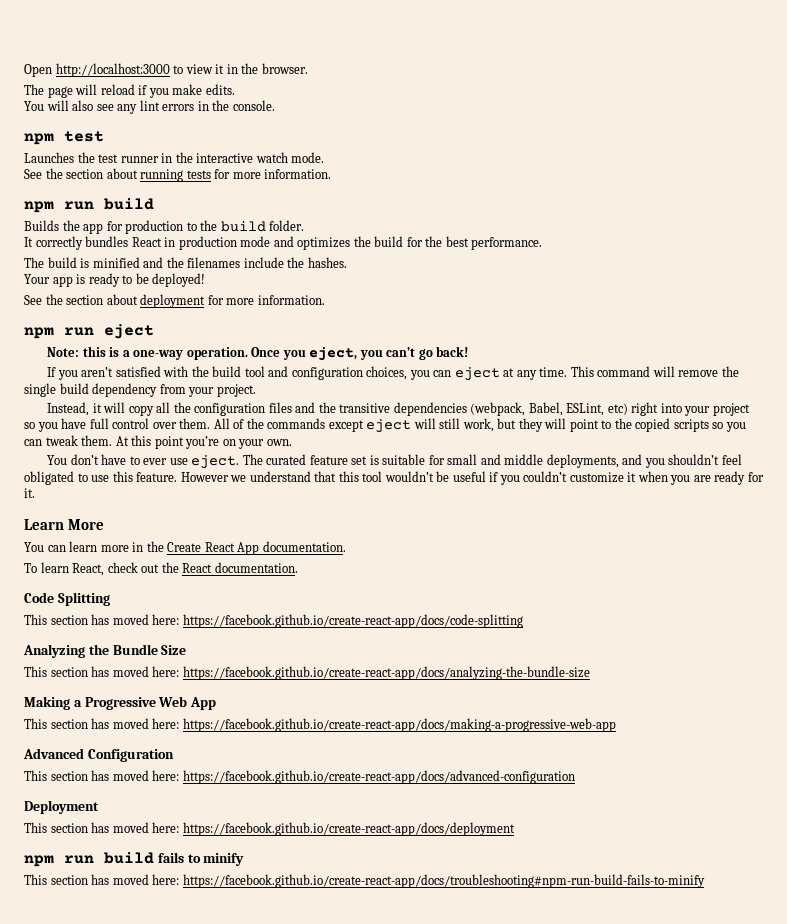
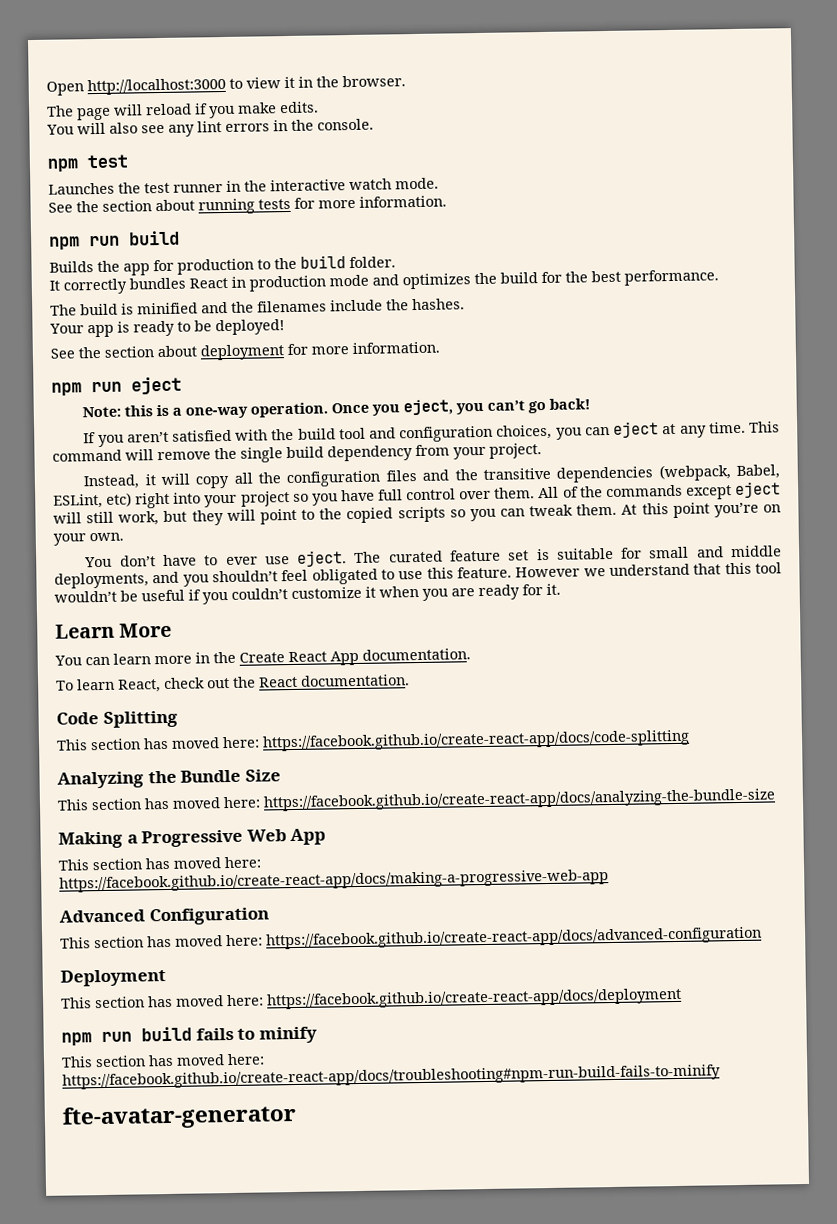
+ fte-avatar-generator

